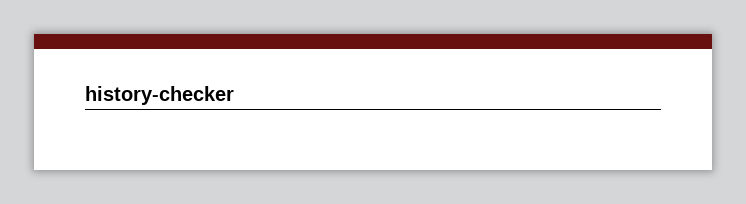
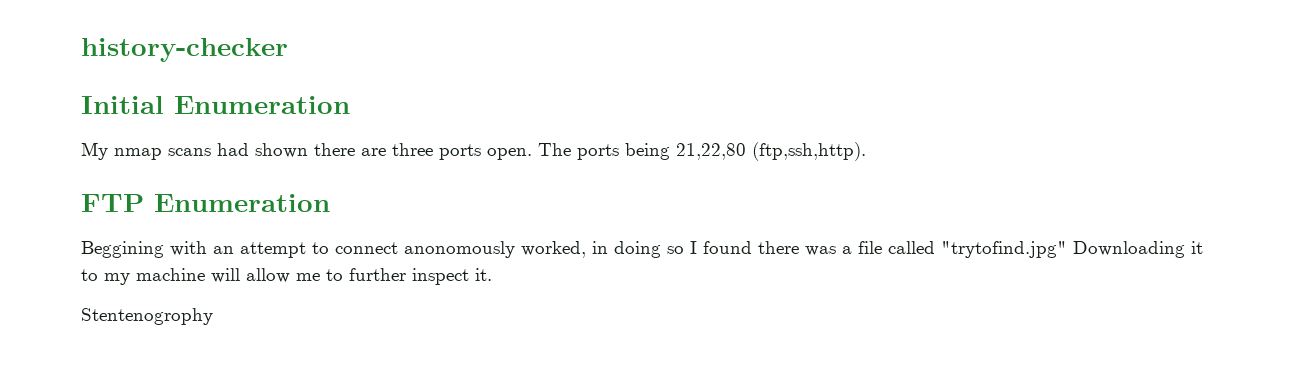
+ Initial Enumeration
+ My nmap scans had shown there are three ports open. The ports being 21,22,80 (ftp,ssh,http).
+ FTP Enumeration
+ Beggining with an attempt to connect anonomously worked, in doing so I found there was a file called "trytofind.jpg" Downloading it to my machine will allow me to further inspect it.
+ Stentenogrophy

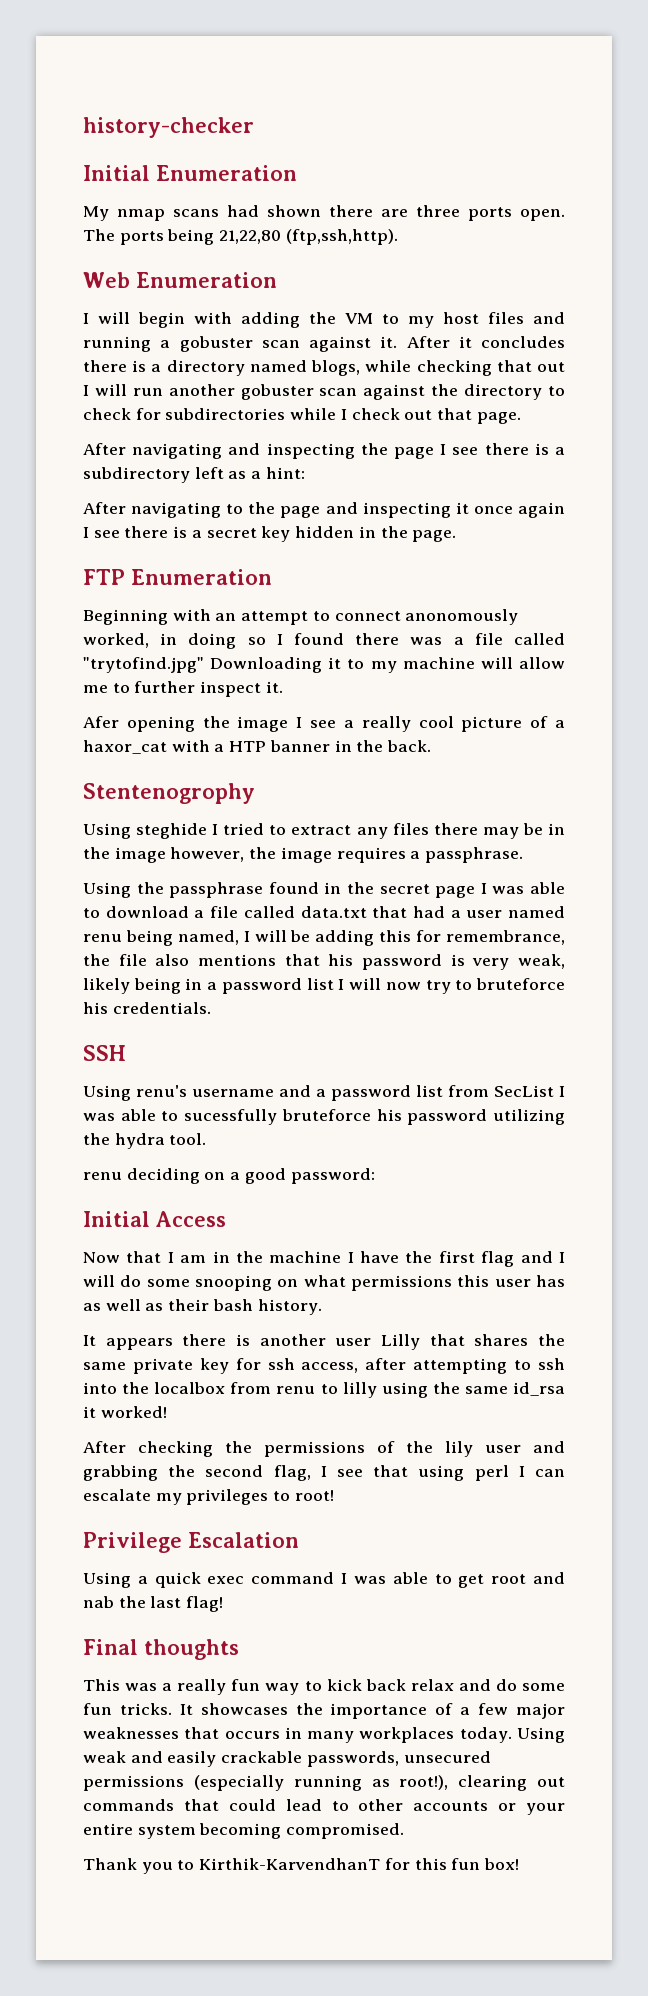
+ Web Enumeration
+ I will begin with adding the VM to my host files and running a gobuster scan against it. After it concludes there is a directory named blogs, while checking that out I will run another gobuster scan against the directory to check for subdirectories while I check out that page.
+ After navigating and inspecting the page I see there is a subdirectory left as a hint:
+ After navigating to the page and inspecting it once again I see there is a secret key hidden in the page.
- Beggining with an attempt to connect anonomously worked, in doing so I found there was a file called "trytofind.jpg" Downloading it to my machine will allow me to further inspect it.
+ Beginning with an attempt to connect anonomously worked, in doing so I found there was a file called "trytofind.jpg" Downloading it to my machine will allow me to further inspect it.
+ Afer opening the image I see a really cool picture of a haxor_cat with a HTP banner in the back.
  Stentenogrophy
+ Using steghide I tried to extract any files there may be in the image however, the image requires a passphrase.
+ Using the passphrase found in the secret page I was able to download a file called data.txt that had a user named renu being named, I will be adding this for remembrance, the file also mentions that his password is very weak, likely being in a password list I will now try to bruteforce his credentials.
+ SSH
+ Using renu's username and a password list from SecList I was able to sucessfully bruteforce his password utilizing the hydra tool.
+ renu deciding on a good password:
+ Initial Access
+ Now that I am in the machine I have the first flag and I will do some snooping on what permissions this user has as well as their bash history.
+ It appears there is another user Lilly that shares the same private key for ssh access, after attempting to ssh into the localbox from renu to lilly using the same id_rsa it worked!
+ After checking the permissions of the lily user and grabbing the second flag, I see that using perl I can escalate my privileges to root!
+ Privilege Escalation
+ Using a quick exec command I was able to get root and nab the last flag!
+ Final thoughts
+ This was a really fun way to kick back relax and do some fun tricks. It showcases the importance of a few major weaknesses that occurs in many workplaces today. Using weak and easily crackable passwords, unsecured permissions (especially running as root!), clearing out commands that could lead to other accounts or your entire system becoming compromised.
+ Thank you to Kirthik-KarvendhanT for this fun box!

